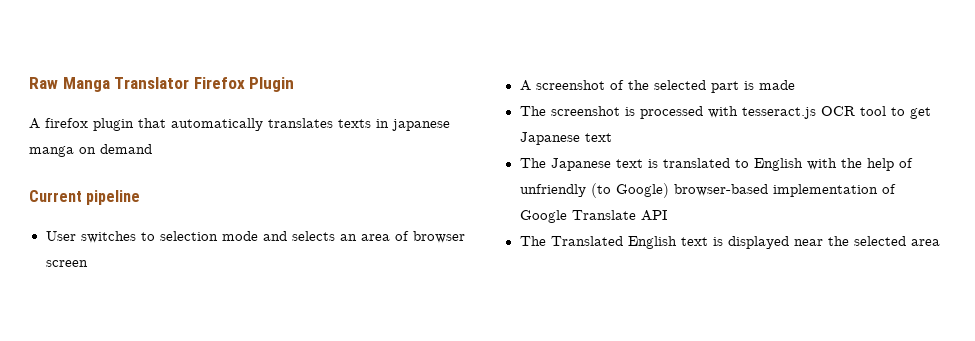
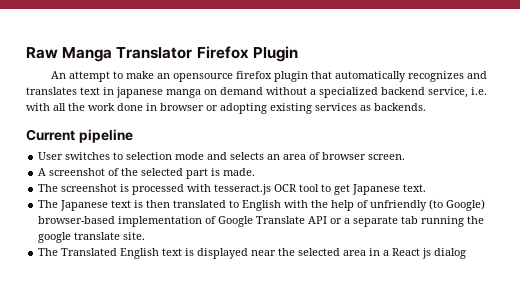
- A firefox plugin that automatically translates texts in japanese manga on demand
+ An attempt to make an opensource firefox plugin that automatically recognizes and translates text in japanese manga on demand without a specialized backend service, i.e. with all the work done in browser or adopting existing services as backends.
- User switches to selection mode and selects an area of browser screen
+ User switches to selection mode and selects an area of browser screen.
- A screenshot of the selected part is made
+ A screenshot of the selected part is made.
- The screenshot is processed with tesseract.js OCR tool to get Japanese text
+ The screenshot is processed with tesseract.js OCR tool to get Japanese text.
- The Japanese text is translated to English with the help of unfriendly (to Google) browser-based implementation of Google Translate API
+ The Japanese text is then translated to English with the help of unfriendly (to Google) browser-based implementation of Google Translate API or a separate tab running the google translate site.
- The Translated English text is displayed near the selected area
+ The Translated English text is displayed near the selected area in a React js dialog

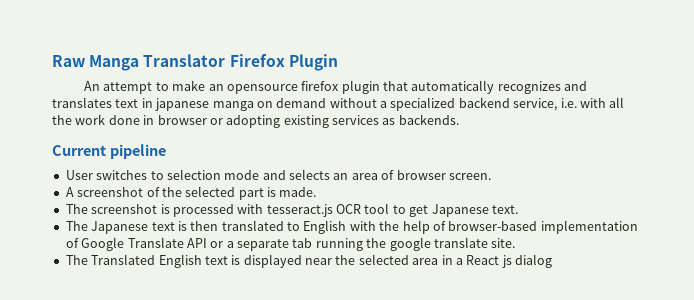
- The Japanese text is then translated to English with the help of unfriendly (to Google) browser-based implementation of Google Translate API or a separate tab running the google translate site.
+ The Japanese text is then translated to English with the help of browser-based implementation of Google Translate API or a separate tab running the google translate site.

